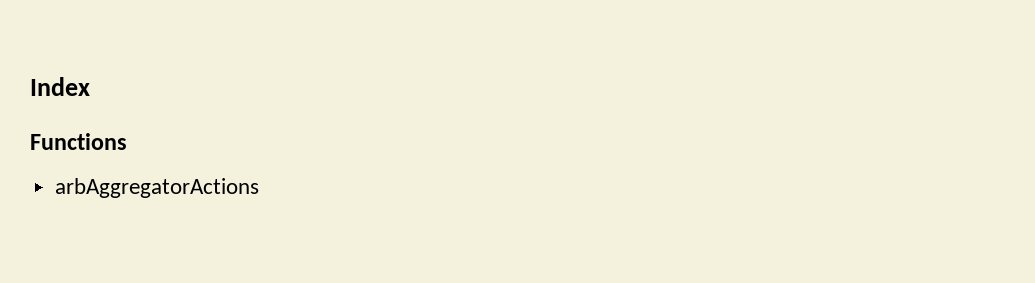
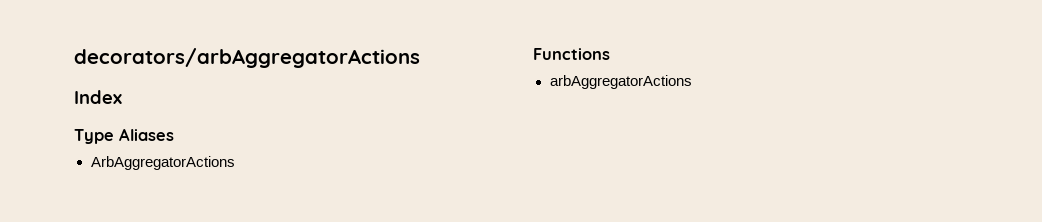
+ decorators/arbAggregatorActions
+ Type Aliases
+ ArbAggregatorActions

